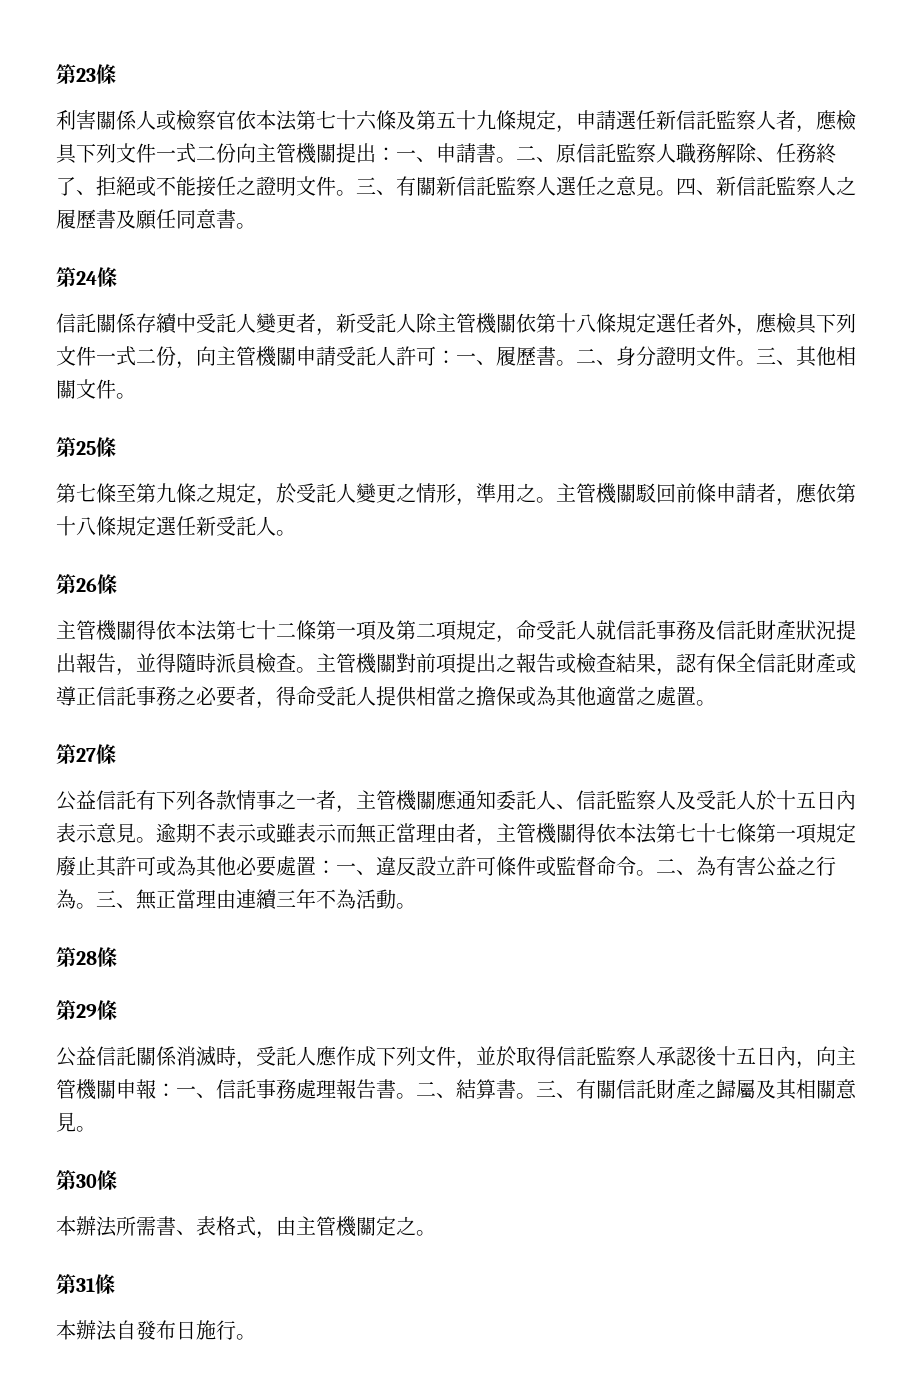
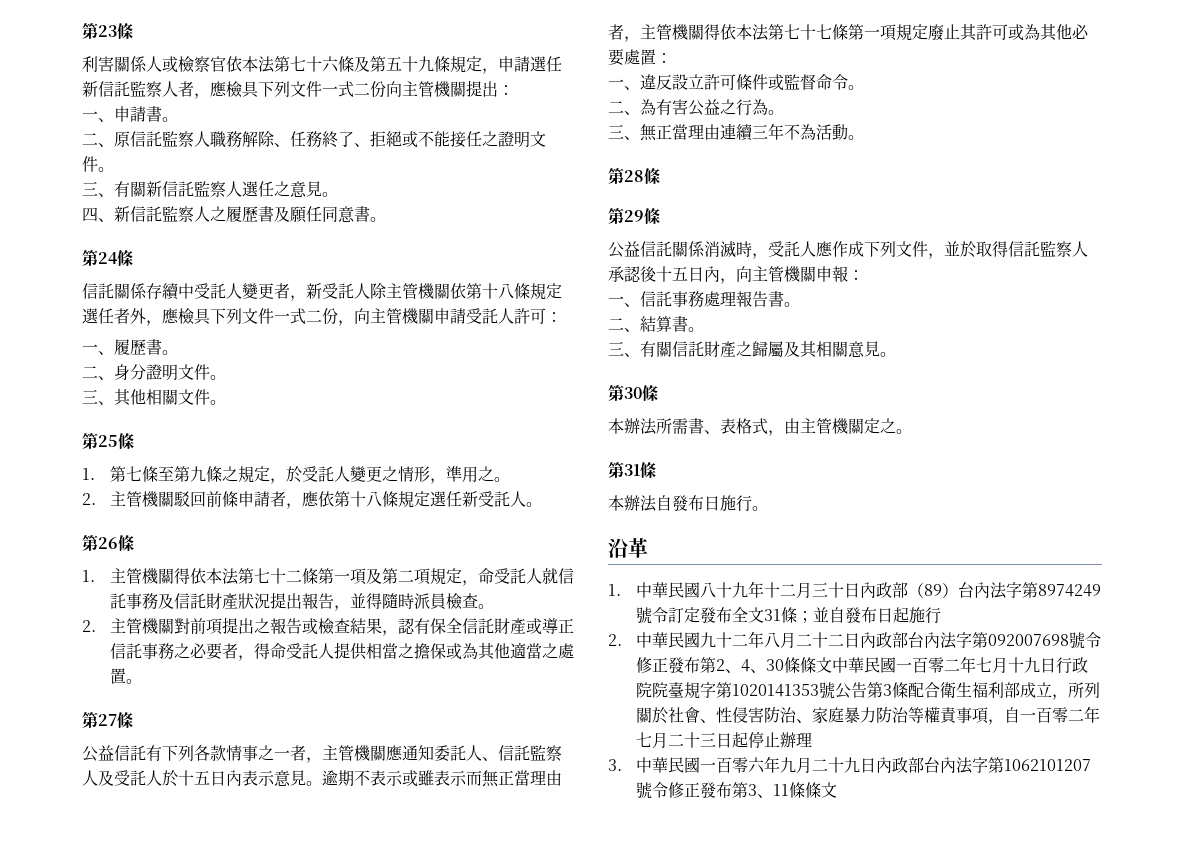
- 利害關係人或檢察官依本法第七十六條及第五十九條規定，申請選任新信託監察人者，應檢具下列文件一式二份向主管機關提出：一、申請書。二、原信託監察人職務解除、任務終了、拒絕或不能接任之證明文件。三、有關新信託監察人選任之意見。四、新信託監察人之履歷書及願任同意書。
+ 利害關係人或檢察官依本法第七十六條及第五十九條規定，申請選任新信託監察人者，應檢具下列文件一式二份向主管機關提出：
+ 一、申請書。
+ 二、原信託監察人職務解除、任務終了、拒絕或不能接任之證明文件。
+ 三、有關新信託監察人選任之意見。
+ 四、新信託監察人之履歷書及願任同意書。
- 信託關係存續中受託人變更者，新受託人除主管機關依第十八條規定選任者外，應檢具下列文件一式二份，向主管機關申請受託人許可：一、履歷書。二、身分證明文件。三、其他相關文件。
+ 信託關係存續中受託人變更者，新受託人除主管機關依第十八條規定選任者外，應檢具下列文件一式二份，向主管機關申請受託人許可：
+ 一、履歷書。
+ 二、身分證明文件。
+ 三、其他相關文件。
- 第七條至第九條之規定，於受託人變更之情形，準用之。主管機關駁回前條申請者，應依第十八條規定選任新受託人。
+ 1.第七條至第九條之規定，於受託人變更之情形，準用之。
+ 2.主管機關駁回前條申請者，應依第十八條規定選任新受託人。
- 主管機關得依本法第七十二條第一項及第二項規定，命受託人就信託事務及信託財產狀況提出報告，並得隨時派員檢查。主管機關對前項提出之報告或檢查結果，認有保全信託財產或導正信託事務之必要者，得命受託人提供相當之擔保或為其他適當之處置。
+ 1.主管機關得依本法第七十二條第一項及第二項規定，命受託人就信託事務及信託財產狀況提出報告，並得隨時派員檢查。
+ 2.主管機關對前項提出之報告或檢查結果，認有保全信託財產或導正信託事務之必要者，得命受託人提供相當之擔保或為其他適當之處置。
- 逾期不表示或雖表示而無正當理由者，主管機關得依本法第七十七條第一項規定廢止其許可或為其他必要處置：一、違反設立許可條件或監督命令。二、為有害公益之行為。三、無正當理由連續三年不為活動。
+ 逾期不表示或雖表示而無正當理由者，主管機關得依本法第七十七條第一項規定廢止其許可或為其他必要處置：
+ 一、違反設立許可條件或監督命令。
+ 二、為有害公益之行為。
+ 三、無正當理由連續三年不為活動。
- 公益信託關係消滅時，受託人應作成下列文件，並於取得信託監察人承認後十五日內，向主管機關申報：一、信託事務處理報告書。二、結算書。三、有關信託財產之歸屬及其相關意見。
+ 公益信託關係消滅時，受託人應作成下列文件，並於取得信託監察人承認後十五日內，向主管機關申報：
+ 一、信託事務處理報告書。
+ 二、結算書。
+ 三、有關信託財產之歸屬及其相關意見。
+ 沿革
+ 1.中華民國八十九年十二月三十日內政部（89）台內法字第8974249號令訂定發布全文31條；並自發布日起施行
+ 2.中華民國九十二年八月二十二日內政部台內法字第092007698號令修正發布第2、4、30條條文中華民國一百零二年七月十九日行政院院臺規字第1020141353號公告第3條配合衛生福利部成立，所列關於社會、性侵害防治、家庭暴力防治等權責事項，自一百零二年七月二十三日起停止辦理
+ 3.中華民國一百零六年九月二十九日內政部台內法字第1062101207號令修正發布第3、11條條文

